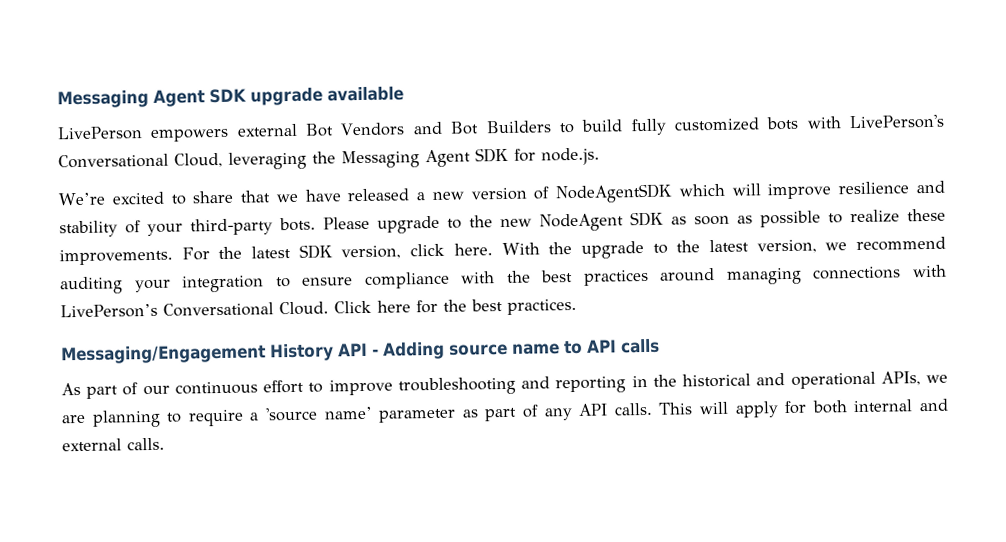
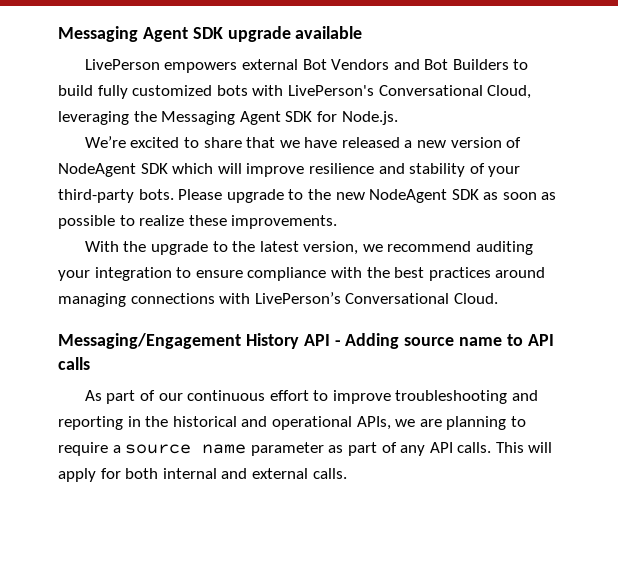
- LivePerson empowers external Bot Vendors and Bot Builders to build fully customized bots with LivePerson's Conversational Cloud, leveraging the Messaging Agent SDK for node.js.
+ LivePerson empowers external Bot Vendors and Bot Builders to build fully customized bots with LivePerson's Conversational Cloud, leveraging the Messaging Agent SDK for Node.js.
- We’re excited to share that we have released a new version of NodeAgentSDK which will improve resilience and stability of your third-party bots.
+ We’re excited to share that we have released a new version of NodeAgent SDK which will improve resilience and stability of your third-party bots.
- Please upgrade to the new NodeAgent SDK as soon as possible to realize these improvements. For the latest SDK version, click here. With the upgrade to the latest version, we recommend auditing your integration to ensure compliance with the best practices around managing connections with LivePerson’s Conversational Cloud. Click here for the best practices.
+ Please upgrade to the new NodeAgent SDK as soon as possible to realize these improvements.
+ With the upgrade to the latest version, we recommend auditing your integration to ensure compliance with the best practices around managing connections with LivePerson’s Conversational Cloud.
- As part of our continuous effort to improve troubleshooting and reporting in the historical and operational APIs, we are planning to require a 'source name’ parameter as part of any API calls.
+ As part of our continuous effort to improve troubleshooting and reporting in the historical and operational APIs, we are planning to require a source name parameter as part of any API calls.

